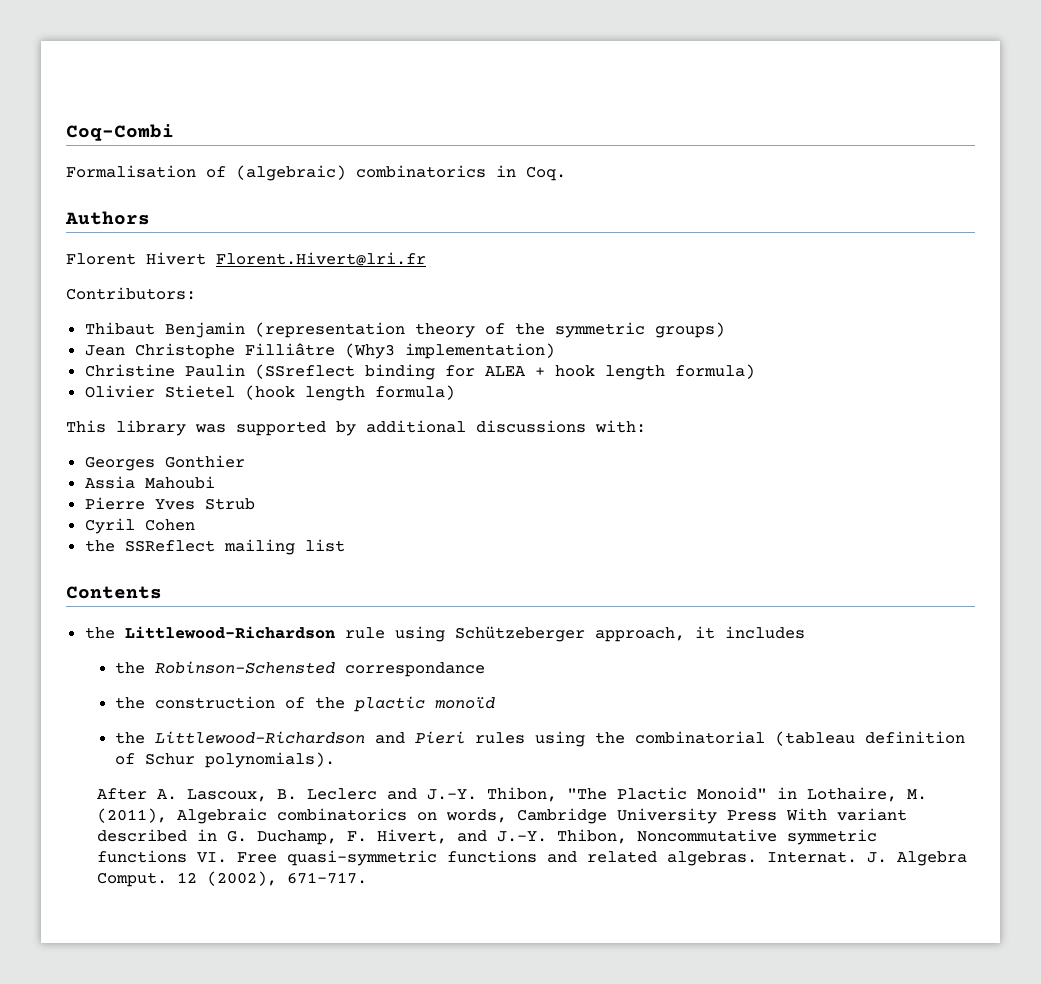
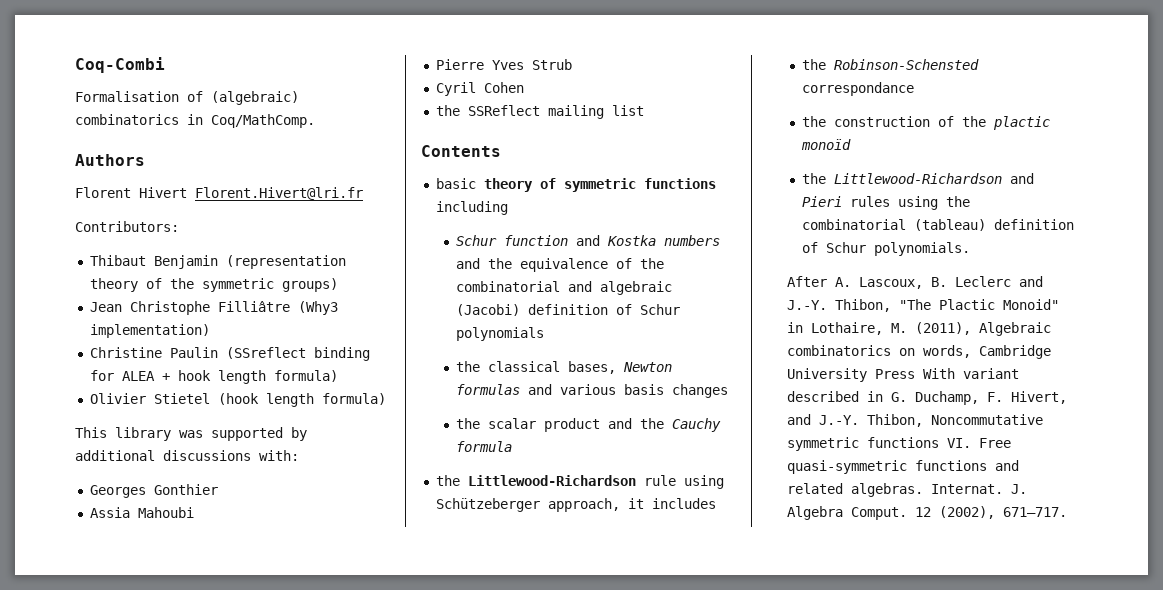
- Formalisation of (algebraic) combinatorics in Coq.
+ Formalisation of (algebraic) combinatorics in Coq/MathComp.
+ basic theory of symmetric functions including
+ Schur function and Kostka numbers and the equivalence of the combinatorial and algebraic (Jacobi) definition of Schur polynomials
+ the classical bases, Newton formulas and various basis changes
+ the scalar product and the Cauchy formula
- the Littlewood-Richardson and Pieri rules using the combinatorial (tableau definition of Schur polynomials).
+ the Littlewood-Richardson and Pieri rules using the combinatorial (tableau) definition of Schur polynomials.

